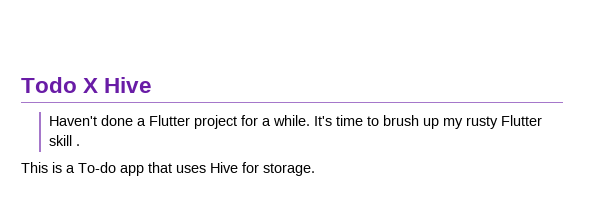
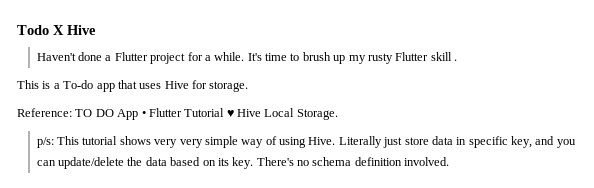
+ Reference: TO DO App • Flutter Tutorial ♥ Hive Local Storage.
+ p/s: This tutorial shows very very simple way of using Hive. Literally just store data in specific key, and you can update/delete the data based on its key. There's no schema definition involved.

